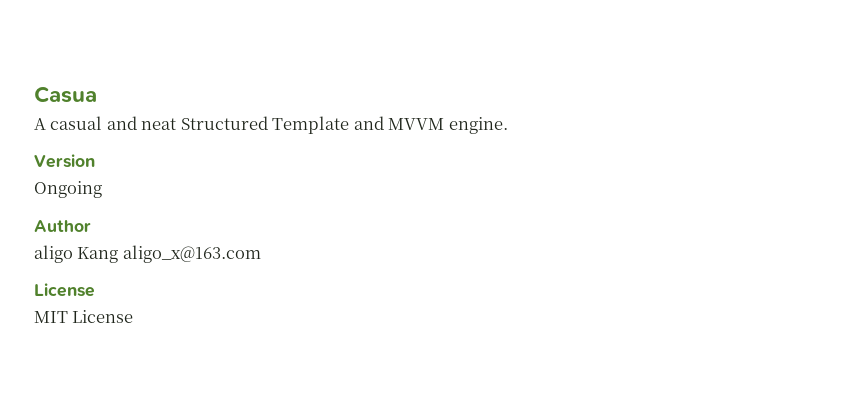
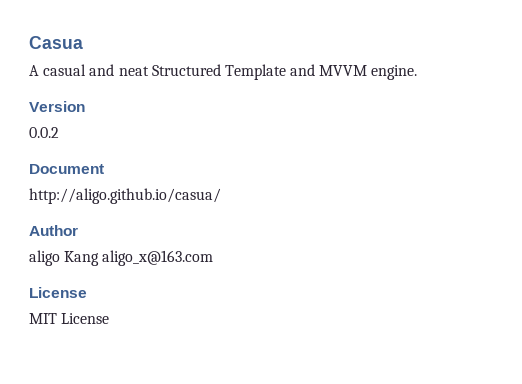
- Ongoing
+ 0.0.2
+ Document
+ http://aligo.github.io/casua/

